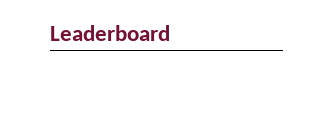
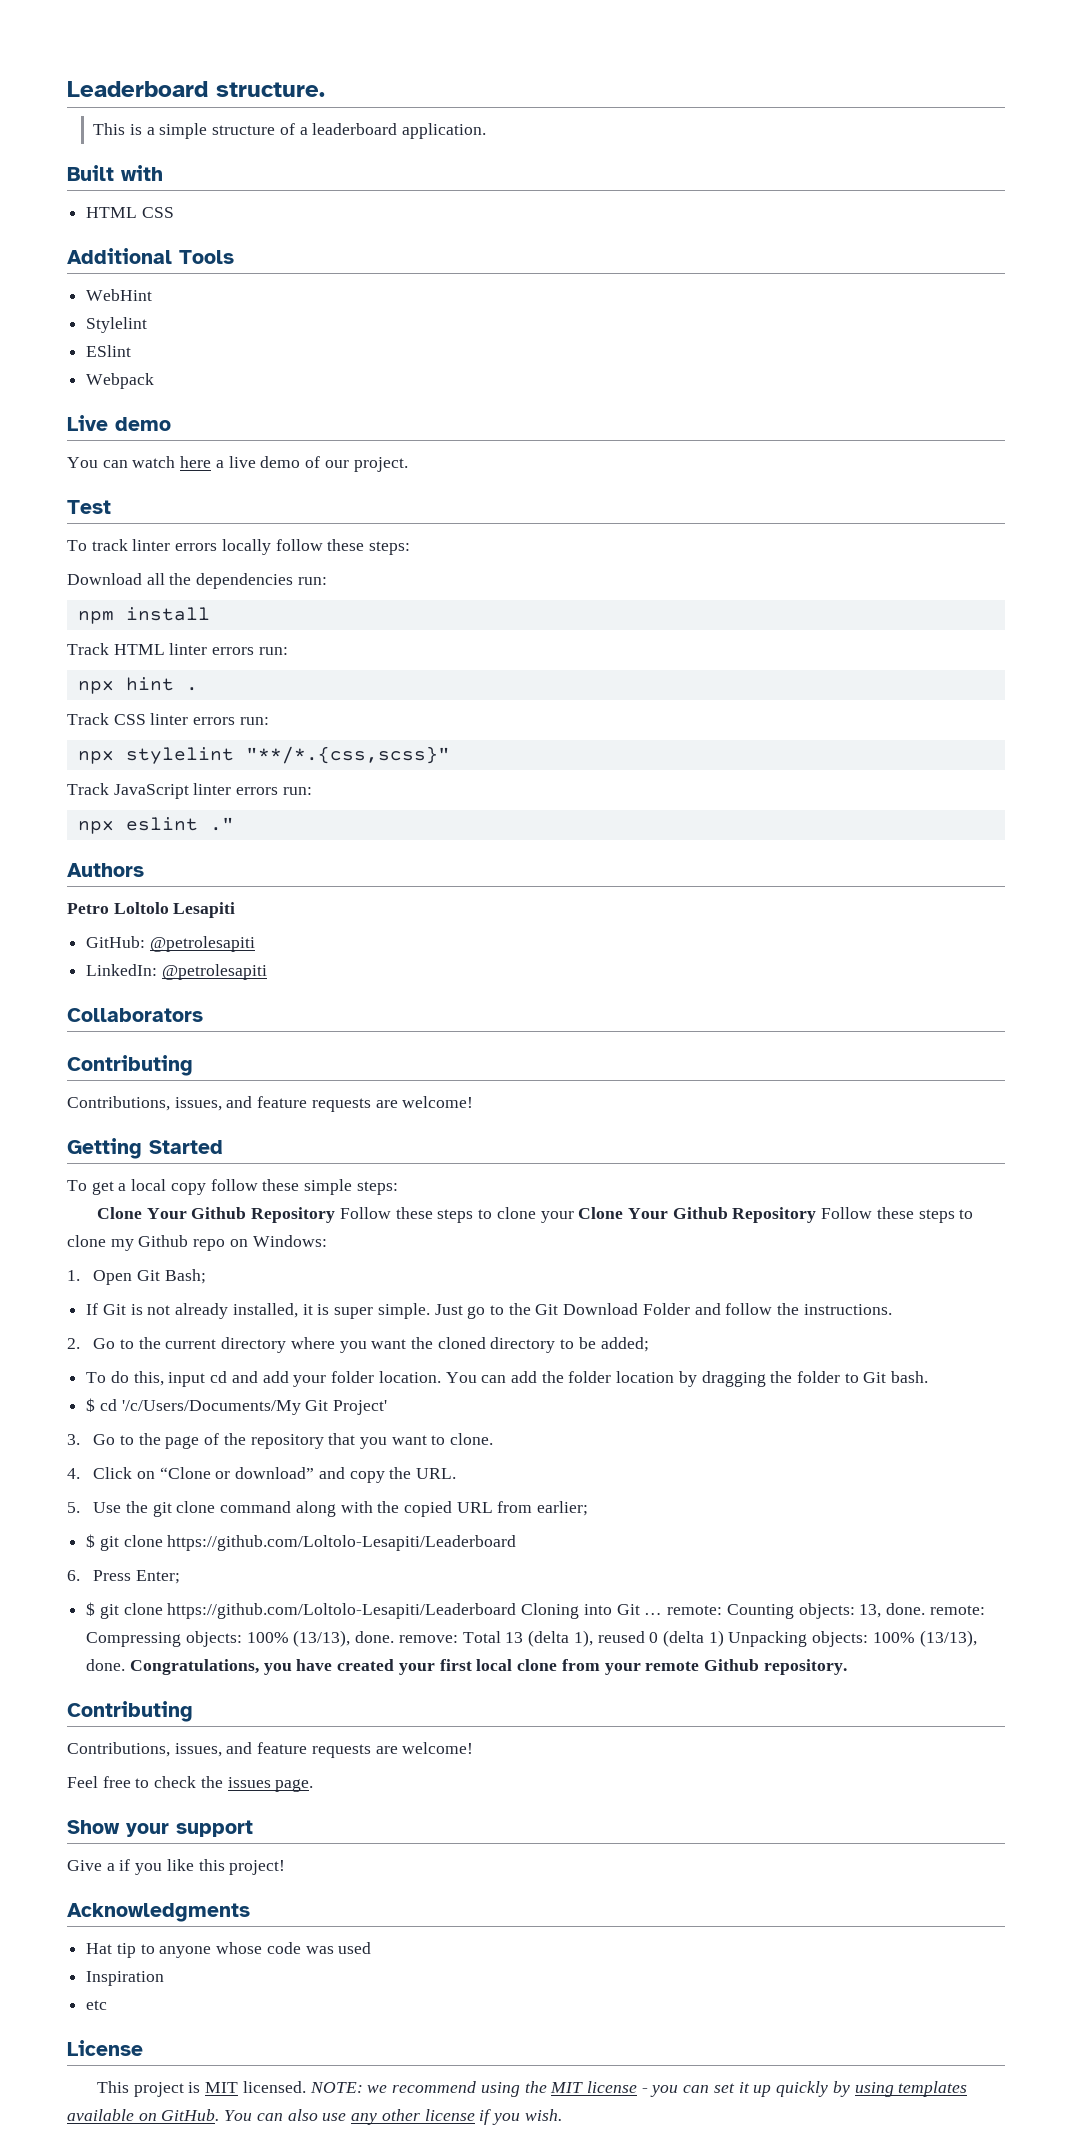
- Leaderboard
+ Leaderboard structure.
+ This is a simple structure of a leaderboard application.
+ Built with
+ HTML CSS
+ Additional Tools
+ WebHint
+ Stylelint
+ ESlint
+ Webpack
+ Live demo
+ You can watch here a live demo of our project.
+ Test
+ To track linter errors locally follow these steps:
+ Download all the dependencies run:
+ npm install
+ Track HTML linter errors run:
+ npx hint .
+ Track CSS linter errors run:
+ npx stylelint "**/*.{css,scss}"
+ Track JavaScript linter errors run:
+ npx eslint ."
+ Authors
+ Petro Loltolo Lesapiti
+ GitHub: @petrolesapiti
+ LinkedIn: @petrolesapiti
+ Collaborators
+ Contributing
+ Contributions, issues, and feature requests are welcome!
+ Getting Started
+ To get a local copy follow these simple steps:
+ Clone Your Github Repository Follow these steps to clone your Clone Your Github Repository Follow these steps to clone my Github repo on Windows:
+ 1. Open Git Bash;
+ If Git is not already installed, it is super simple. Just go to the Git Download Folder and follow the instructions.
+ 2. Go to the current directory where you want the cloned directory to be added;
+ To do this, input cd and add your folder location. You can add the folder location by dragging the folder to Git bash.
+ $ cd '/c/Users/Documents/My Git Project'
+ 3. Go to the page of the repository that you want to clone.
+ 4. Click on “Clone or download” and copy the URL.
+ 5. Use the git clone command along with the copied URL from earlier;
+ $ git clone https://github.com/Loltolo-Lesapiti/Leaderboard
+ 6. Press Enter;
+ $ git clone https://github.com/Loltolo-Lesapiti/Leaderboard Cloning into Git … remote: Counting objects: 13, done. remote: Compressing objects: 100% (13/13), done. remove: Total 13 (delta 1), reused 0 (delta 1) Unpacking objects: 100% (13/13), done. Congratulations, you have created your first local clone from your remote Github repository.
+ Contributing
+ Contributions, issues, and feature requests are welcome!
+ Feel free to check the issues page.
+ Show your support
+ Give a if you like this project!
+ Acknowledgments
+ Hat tip to anyone whose code was used
+ Inspiration
+ etc
+ License
+ This project is MIT licensed. NOTE: we recommend using the MIT license - you can set it up quickly by using templates available on GitHub. You can also use any other license if you wish.

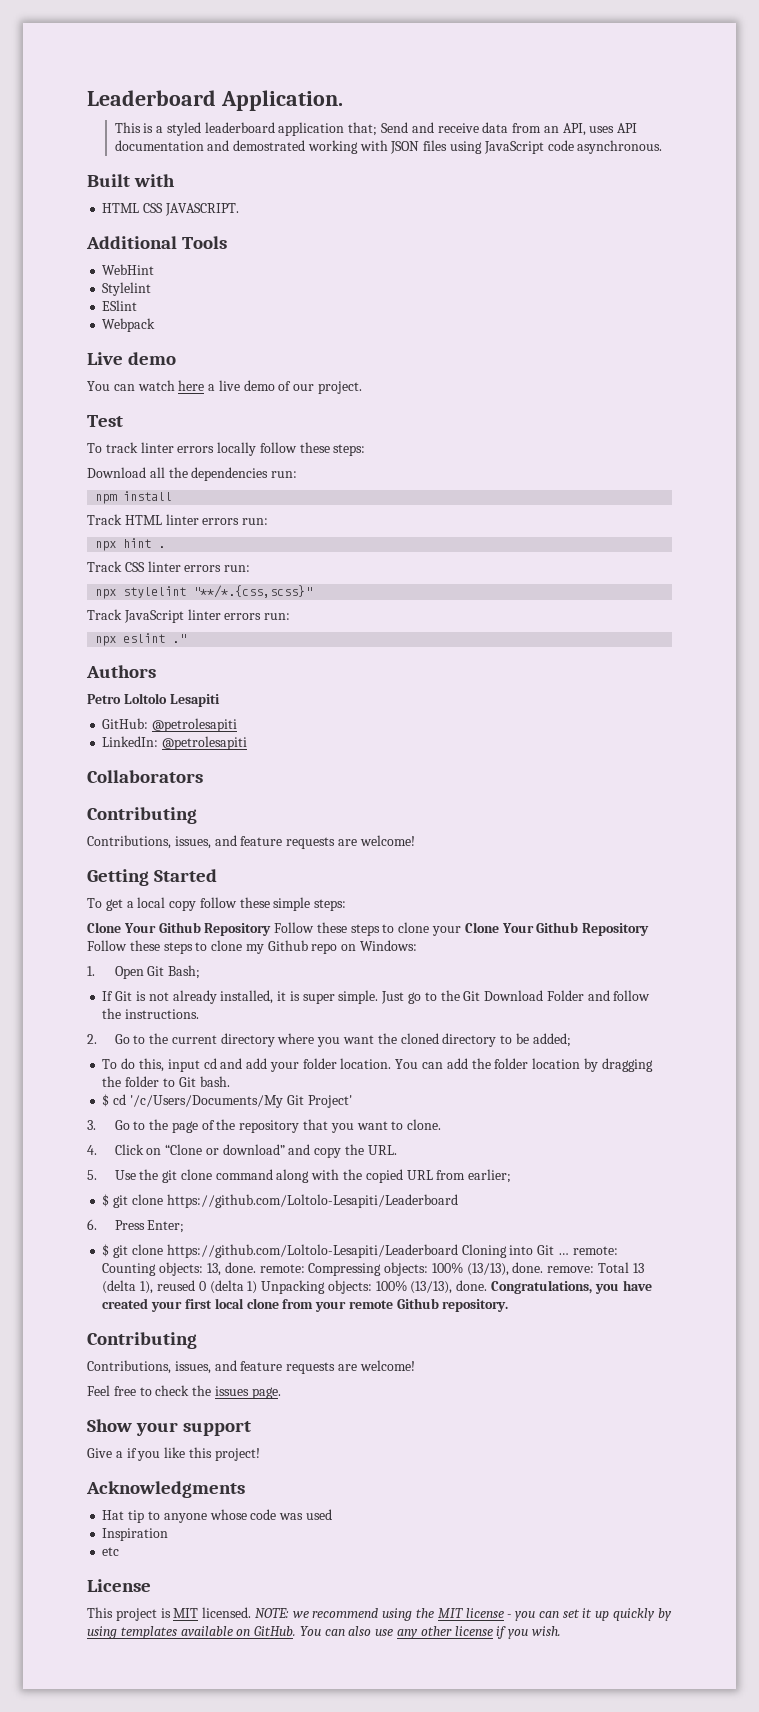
- Leaderboard structure.
+ Leaderboard Application.
- This is a simple structure of a leaderboard application.
+ This is a styled leaderboard application that; Send and receive data from an API, uses API documentation and demostrated working with JSON files using JavaScript code asynchronous.
- HTML CSS
+ HTML CSS JAVASCRIPT.

